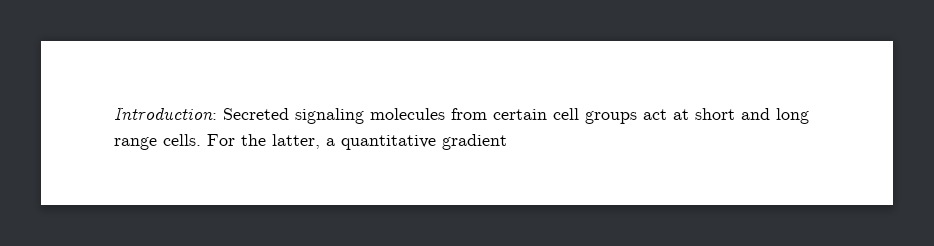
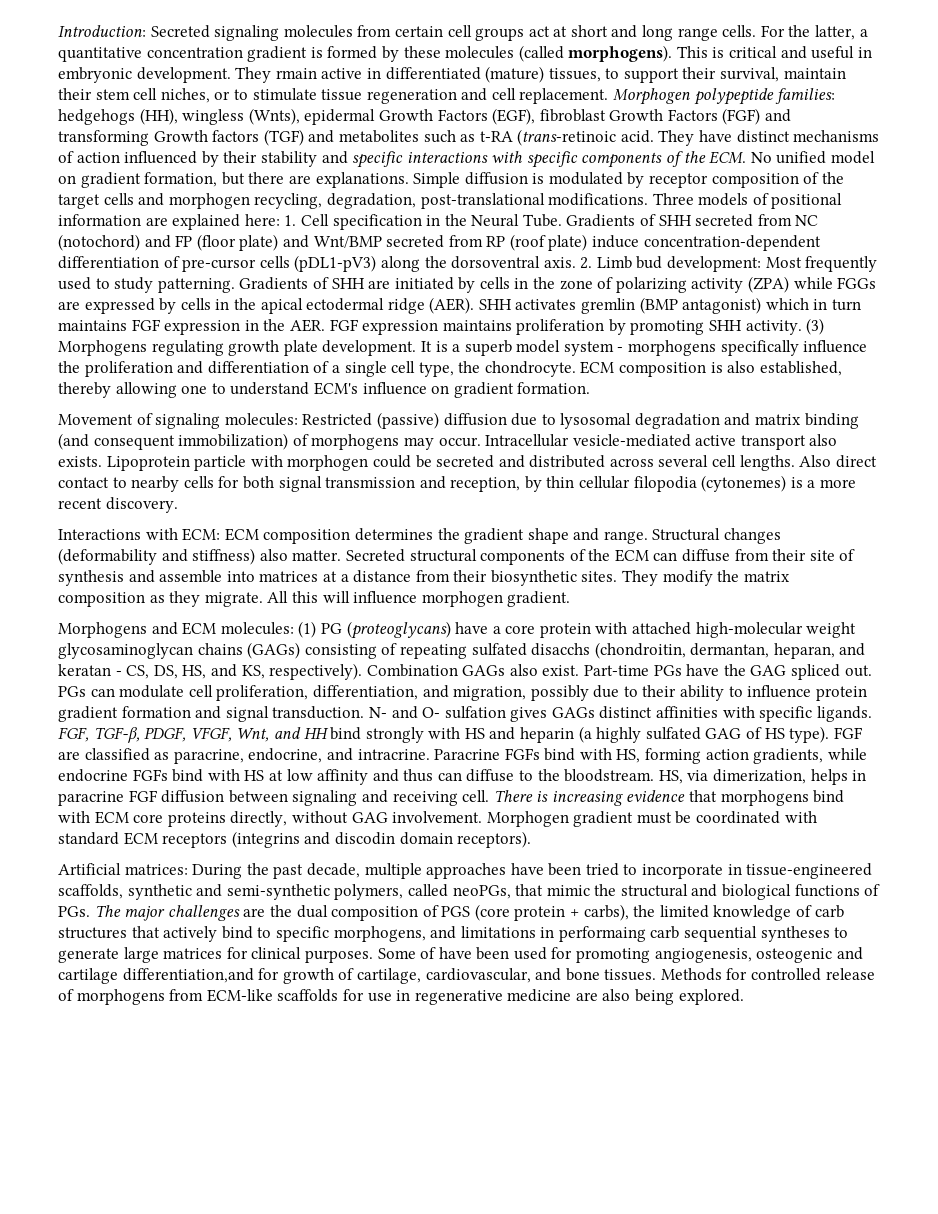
- For the latter, a quantitative gradient
+ For the latter, a quantitative concentration gradient is formed by these molecules (called morphogens). This is critical and useful in embryonic development. They rmain active in differentiated (mature) tissues, to support their survival, maintain their stem cell niches, or to stimulate tissue regeneration and cell replacement. Morphogen polypeptide families: hedgehogs (HH), wingless (Wnts), epidermal Growth Factors (EGF), fibroblast Growth Factors (FGF) and transforming Growth factors (TGF) and metabolites such as t-RA (trans-retinoic acid. They have distinct mechanisms of action influenced by their stability and specific interactions with specific components of the ECM. No unified model on gradient formation, but there are explanations. Simple diffusion is modulated by receptor composition of the target cells and morphogen recycling, degradation, post-translational modifications. Three models of positional information are explained here: 1. Cell specification in the Neural Tube. Gradients of SHH secreted from NC (notochord) and FP (floor plate) and Wnt/BMP secreted from RP (roof plate) induce concentration-dependent differentiation of pre-cursor cells (pDL1-pV3) along the dorsoventral axis. 2. Limb bud development: Most frequently used to study patterning. Gradients of SHH are initiated by cells in the zone of polarizing activity (ZPA) while FGGs are expressed by cells in the apical ectodermal ridge (AER). SHH activates gremlin (BMP antagonist) which in turn maintains FGF expression in the AER. FGF expression maintains proliferation by promoting SHH activity. (3) Morphogens regulating growth plate development. It is a superb model system - morphogens specifically influence the proliferation and differentiation of a single cell type, the chondrocyte. ECM composition is also established, thereby allowing one to understand ECM's influence on gradient formation.
+ Movement of signaling molecules: Restricted (passive) diffusion due to lysosomal degradation and matrix binding (and consequent immobilization) of morphogens may occur. Intracellular vesicle-mediated active transport also exists. Lipoprotein particle with morphogen could be secreted and distributed across several cell lengths. Also direct contact to nearby cells for both signal transmission and reception, by thin cellular filopodia (cytonemes) is a more recent discovery.
+ Interactions with ECM: ECM composition determines the gradient shape and range. Structural changes (deformability and stiffness) also matter. Secreted structural components of the ECM can diffuse from their site of synthesis and assemble into matrices at a distance from their biosynthetic sites. They modify the matrix composition as they migrate. All this will influence morphogen gradient.
+ Morphogens and ECM molecules: (1) PG (proteoglycans) have a core protein with attached high-molecular weight glycosaminoglycan chains (GAGs) consisting of repeating sulfated disacchs (chondroitin, dermantan, heparan, and keratan - CS, DS, HS, and KS, respectively). Combination GAGs also exist. Part-time PGs have the GAG spliced out. PGs can modulate cell proliferation, differentiation, and migration, possibly due to their ability to influence protein gradient formation and signal transduction. N- and O- sulfation gives GAGs distinct affinities with specific ligands. FGF, TGF-β, PDGF, VFGF, Wnt, and HH bind strongly with HS and heparin (a highly sulfated GAG of HS type). FGF are classified as paracrine, endocrine, and intracrine. Paracrine FGFs bind with HS, forming action gradients, while endocrine FGFs bind with HS at low affinity and thus can diffuse to the bloodstream. HS, via dimerization, helps in paracrine FGF diffusion between signaling and receiving cell. There is increasing evidence that morphogens bind with ECM core proteins directly, without GAG involvement. Morphogen gradient must be coordinated with standard ECM receptors (integrins and discodin domain receptors).
+ Artificial matrices: During the past decade, multiple approaches have been tried to incorporate in tissue-engineered scaffolds, synthetic and semi-synthetic polymers, called neoPGs, that mimic the structural and biological functions of PGs. The major challenges are the dual composition of PGS (core protein + carbs), the limited knowledge of carb structures that actively bind to specific morphogens, and limitations in performaing carb sequential syntheses to generate large matrices for clinical purposes. Some of have been used for promoting angiogenesis, osteogenic and cartilage differentiation,and for growth of cartilage, cardiovascular, and bone tissues. Methods for controlled release of morphogens from ECM-like scaffolds for use in regenerative medicine are also being explored.

